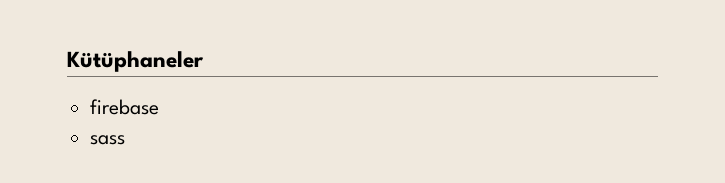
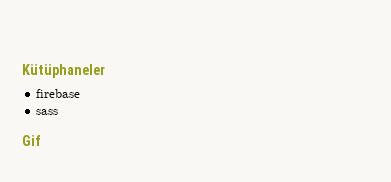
+ Gif

